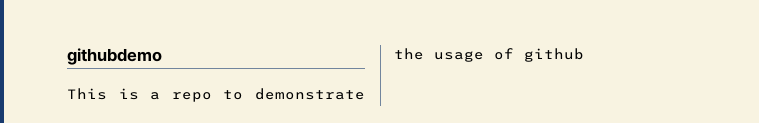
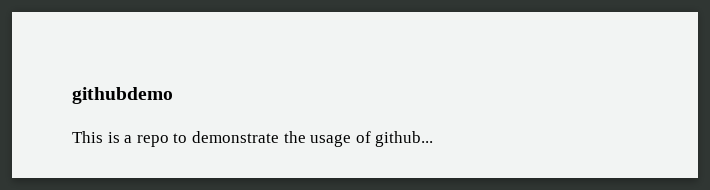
- This is a repo to demonstrate the usage of github
+ This is a repo to demonstrate the usage of github...

